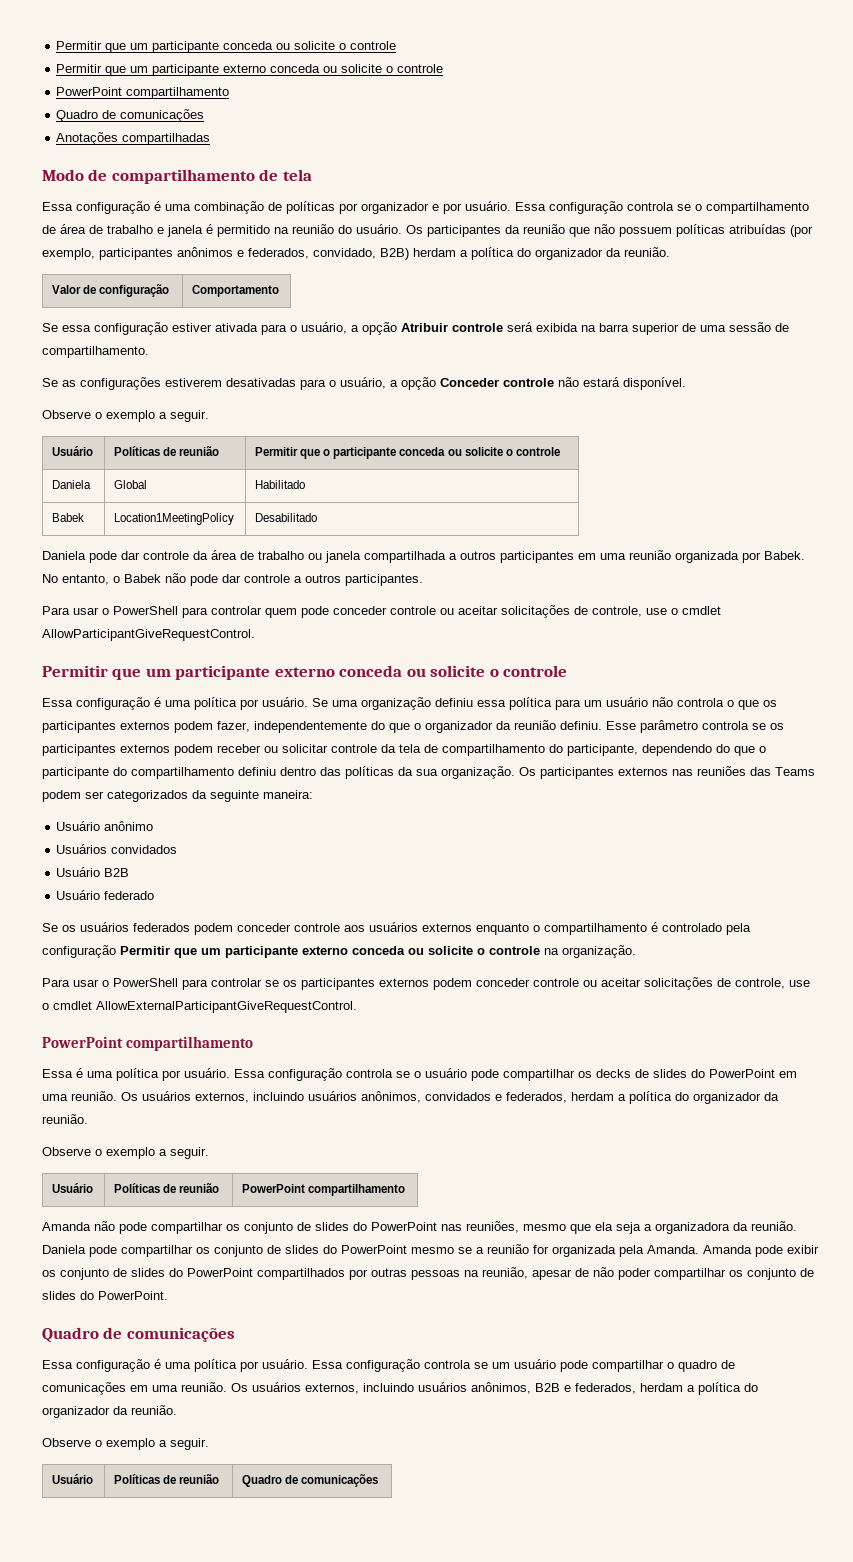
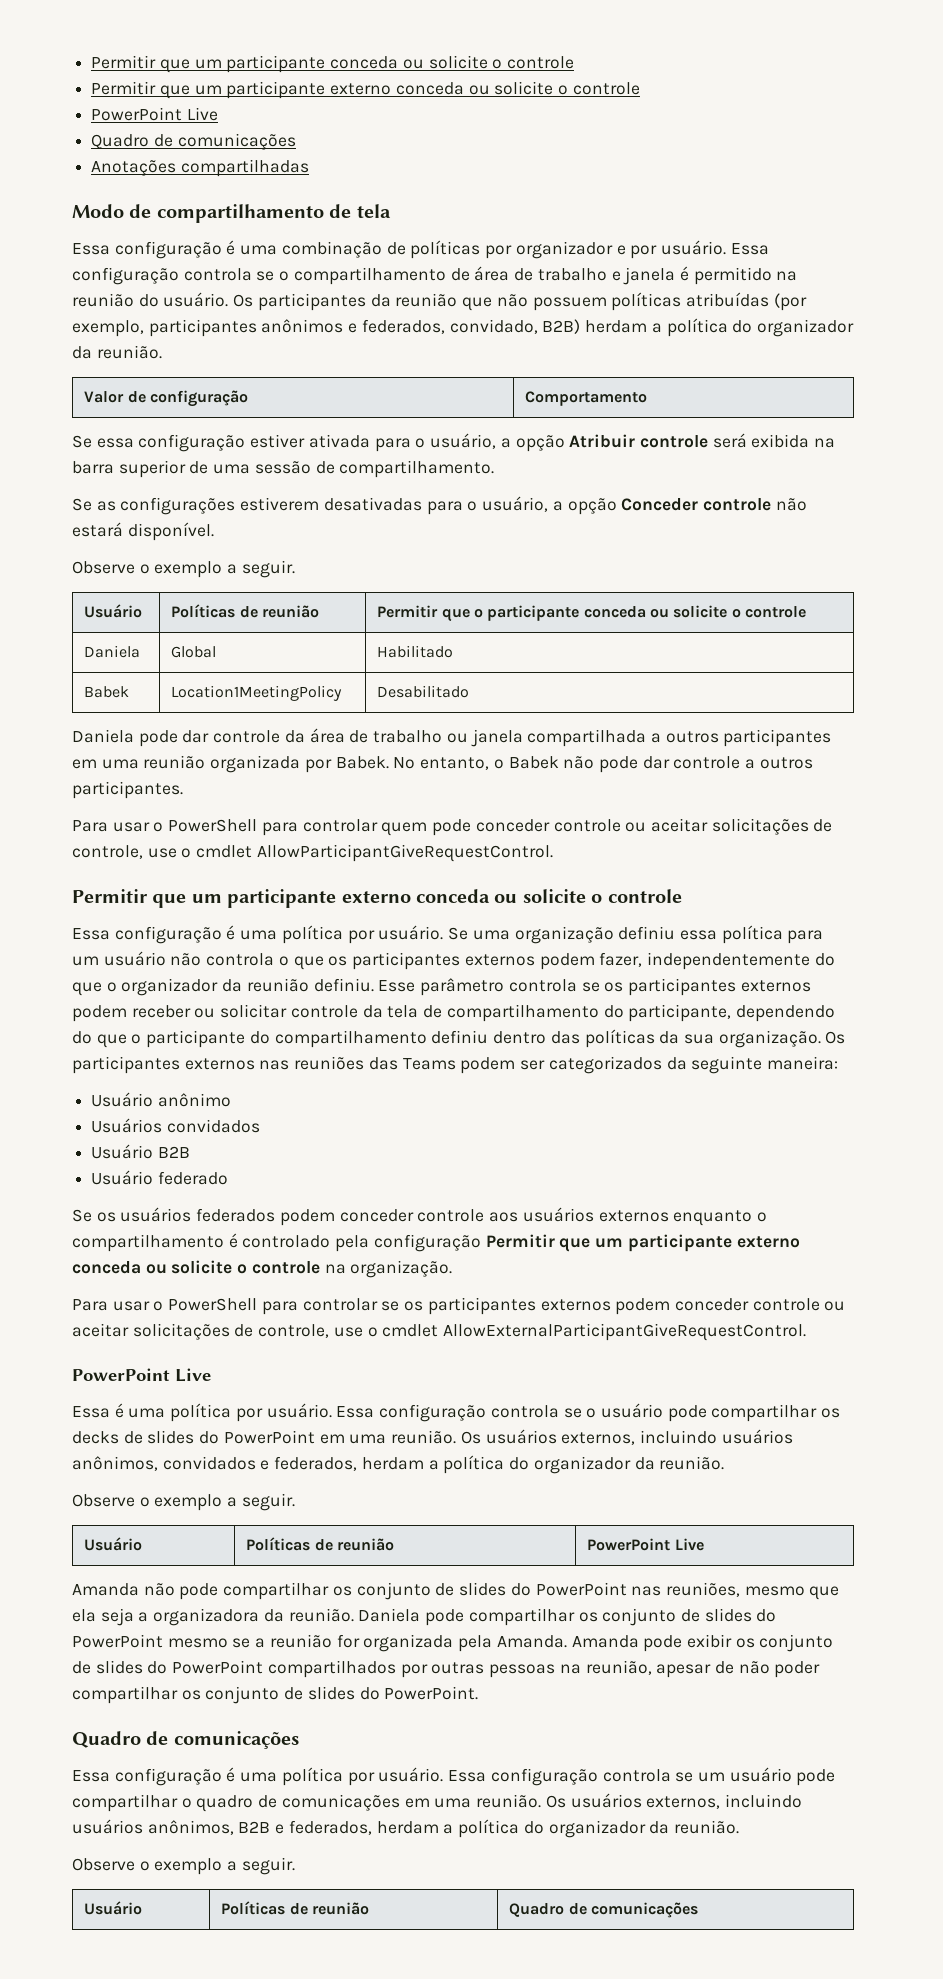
  Permitir que um participante conceda ou solicite o controle
  Permitir que um participante externo conceda ou solicite o controle
- PowerPoint compartilhamento
+ PowerPoint Live
  Para usar o PowerShell para controlar se os participantes externos podem conceder controle ou aceitar solicitações de controle, use o cmdlet AllowExternalParticipantGiveRequestControl.
- PowerPoint compartilhamento
+ PowerPoint Live
- Usuário | Políticas de reunião | PowerPoint compartilhamento
+ Usuário | Políticas de reunião | PowerPoint Live

